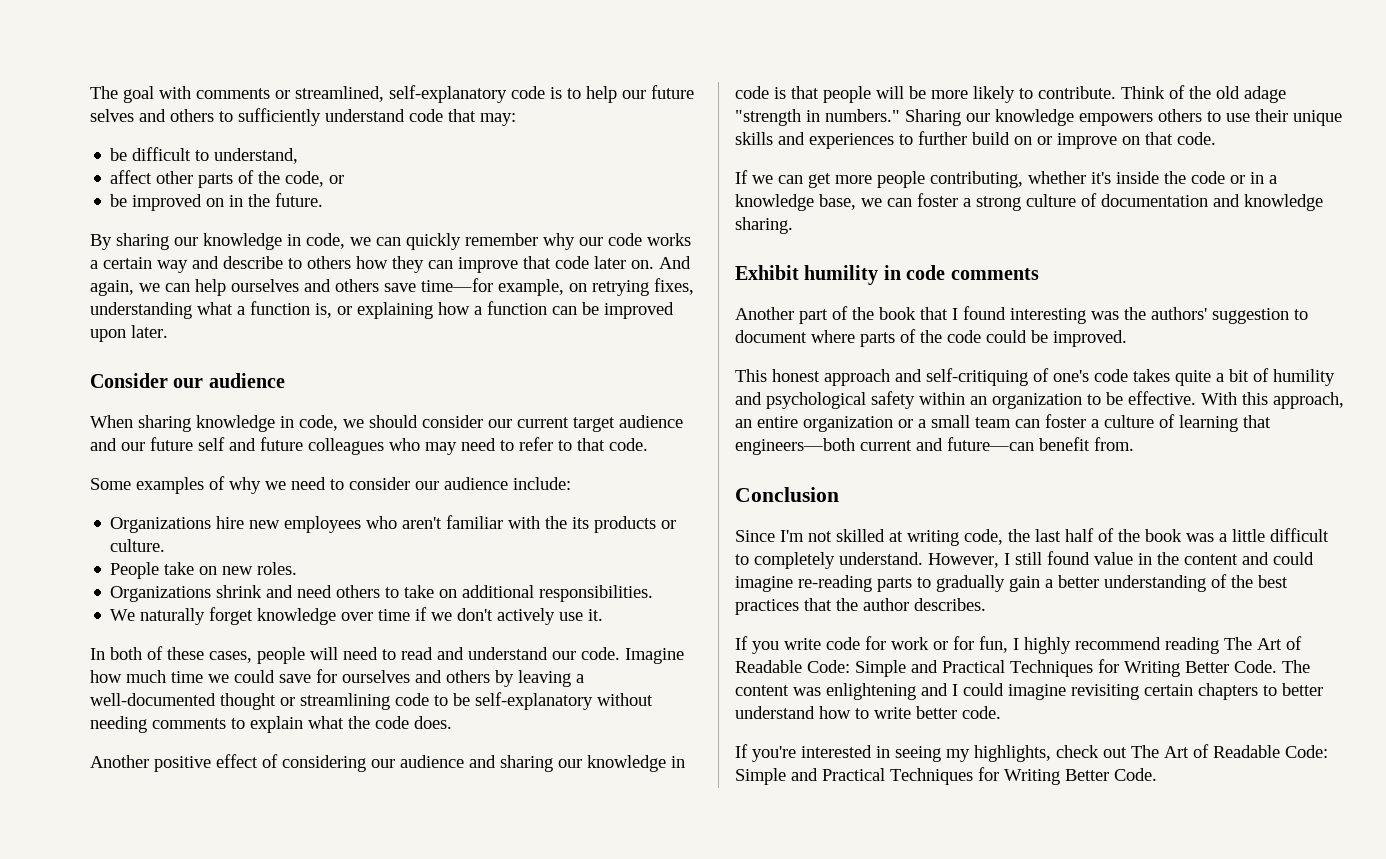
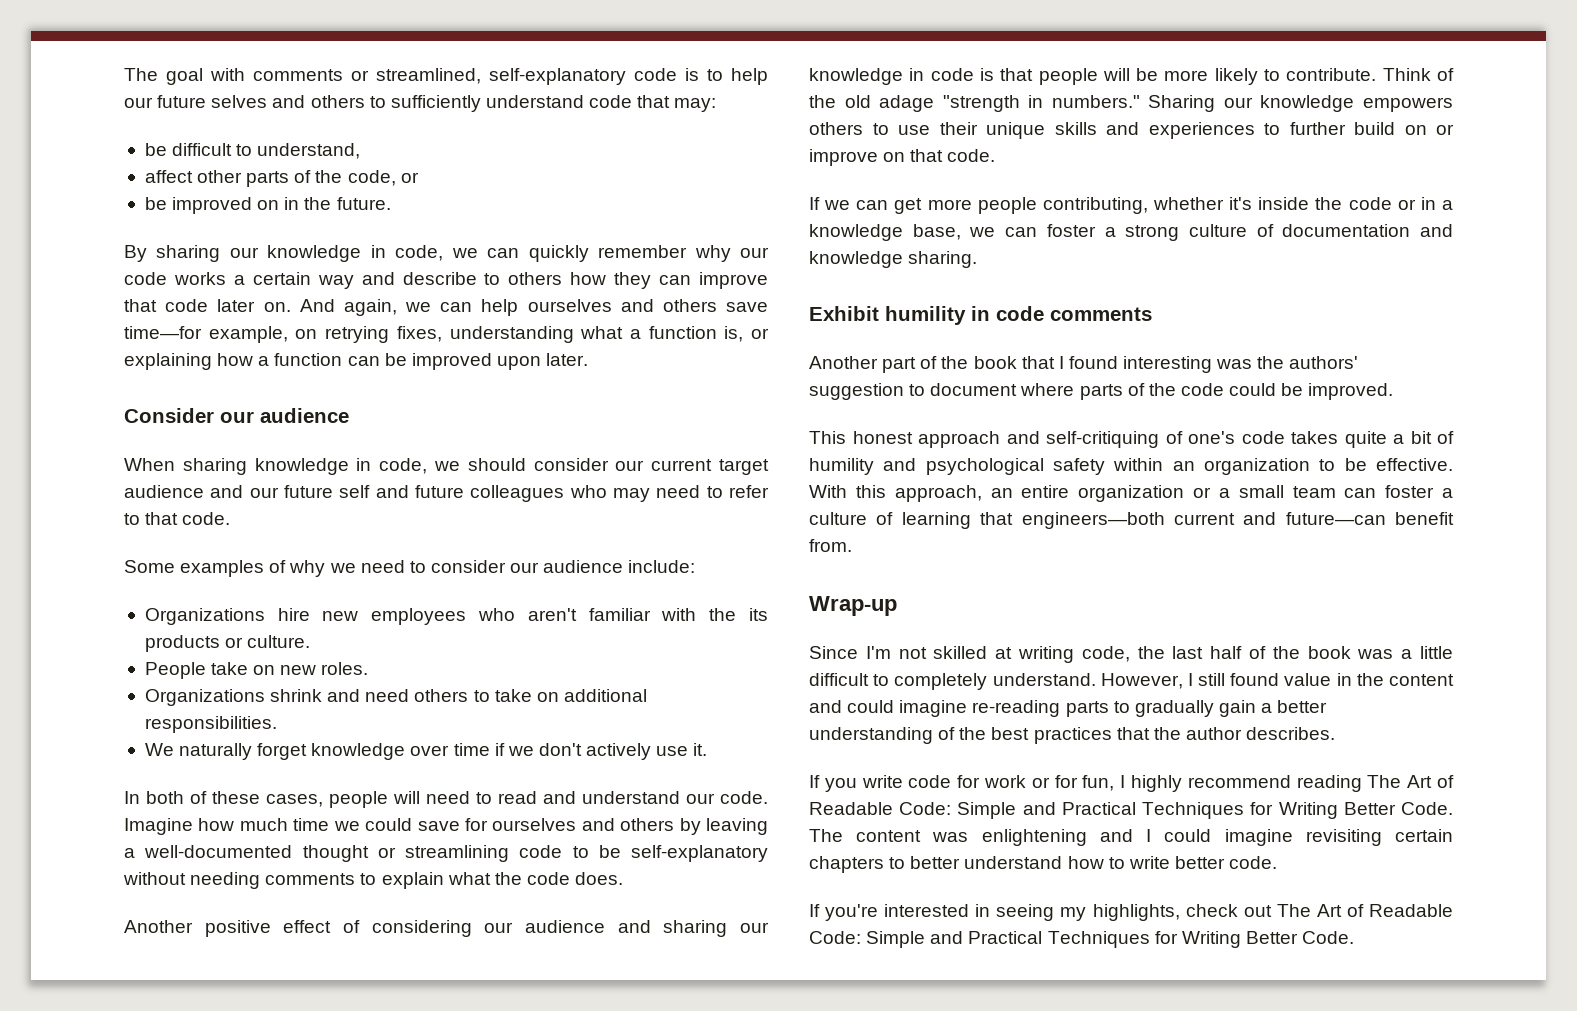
- Conclusion
+ Wrap-up

